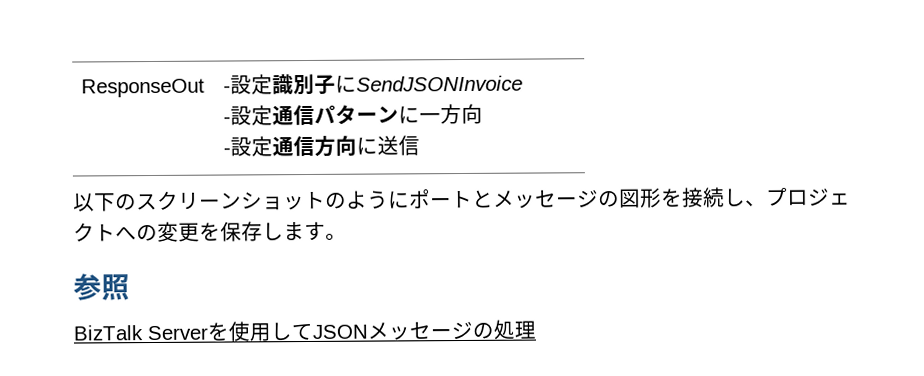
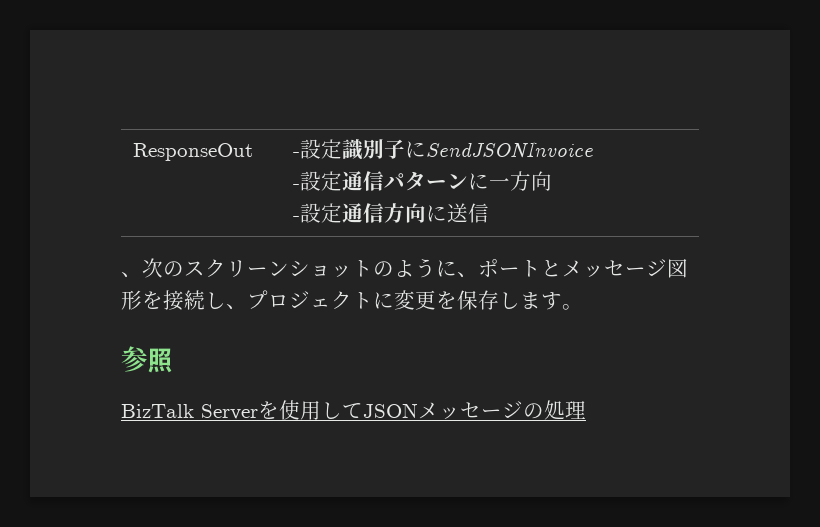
- 以下のスクリーンショットのようにポートとメッセージの図形を接続し、プロジェクトへの変更を保存します。
+ 、次のスクリーンショットのように、ポートとメッセージ図形を接続し、プロジェクトに変更を保存します。

